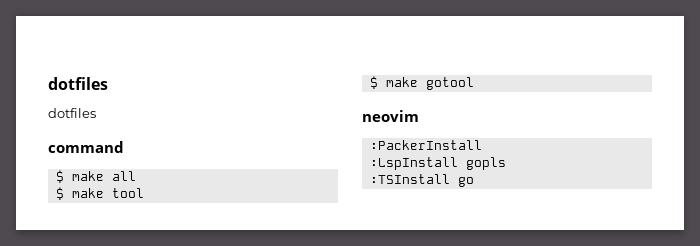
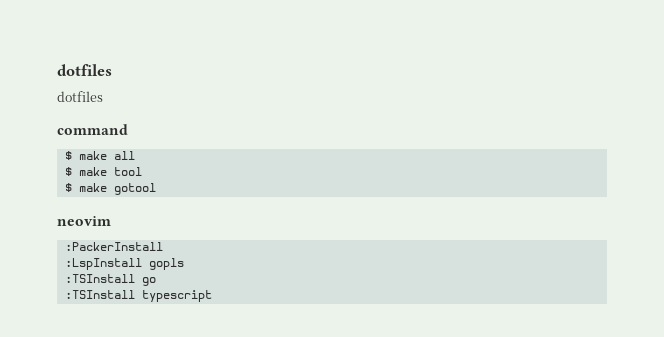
+ :TSInstall typescript

